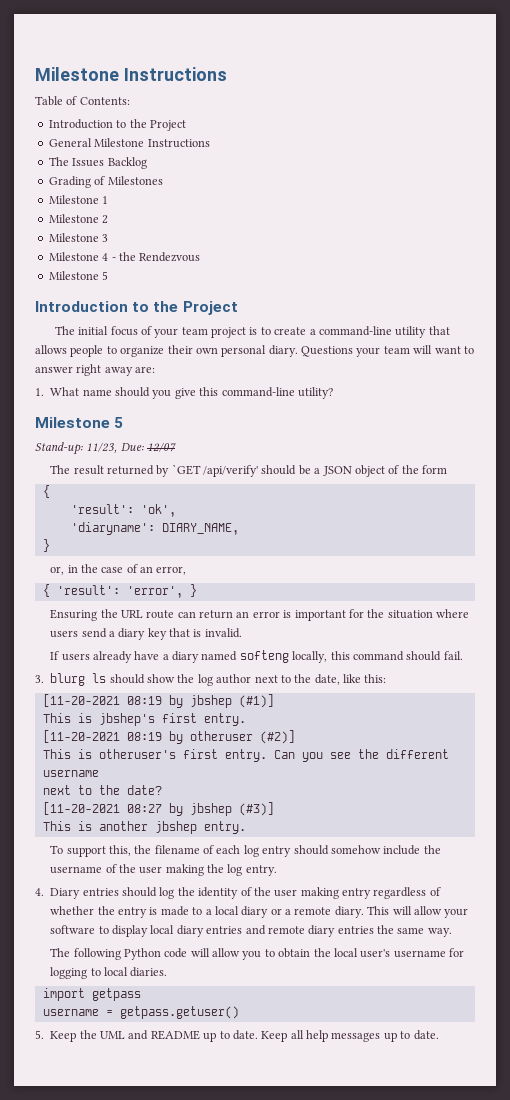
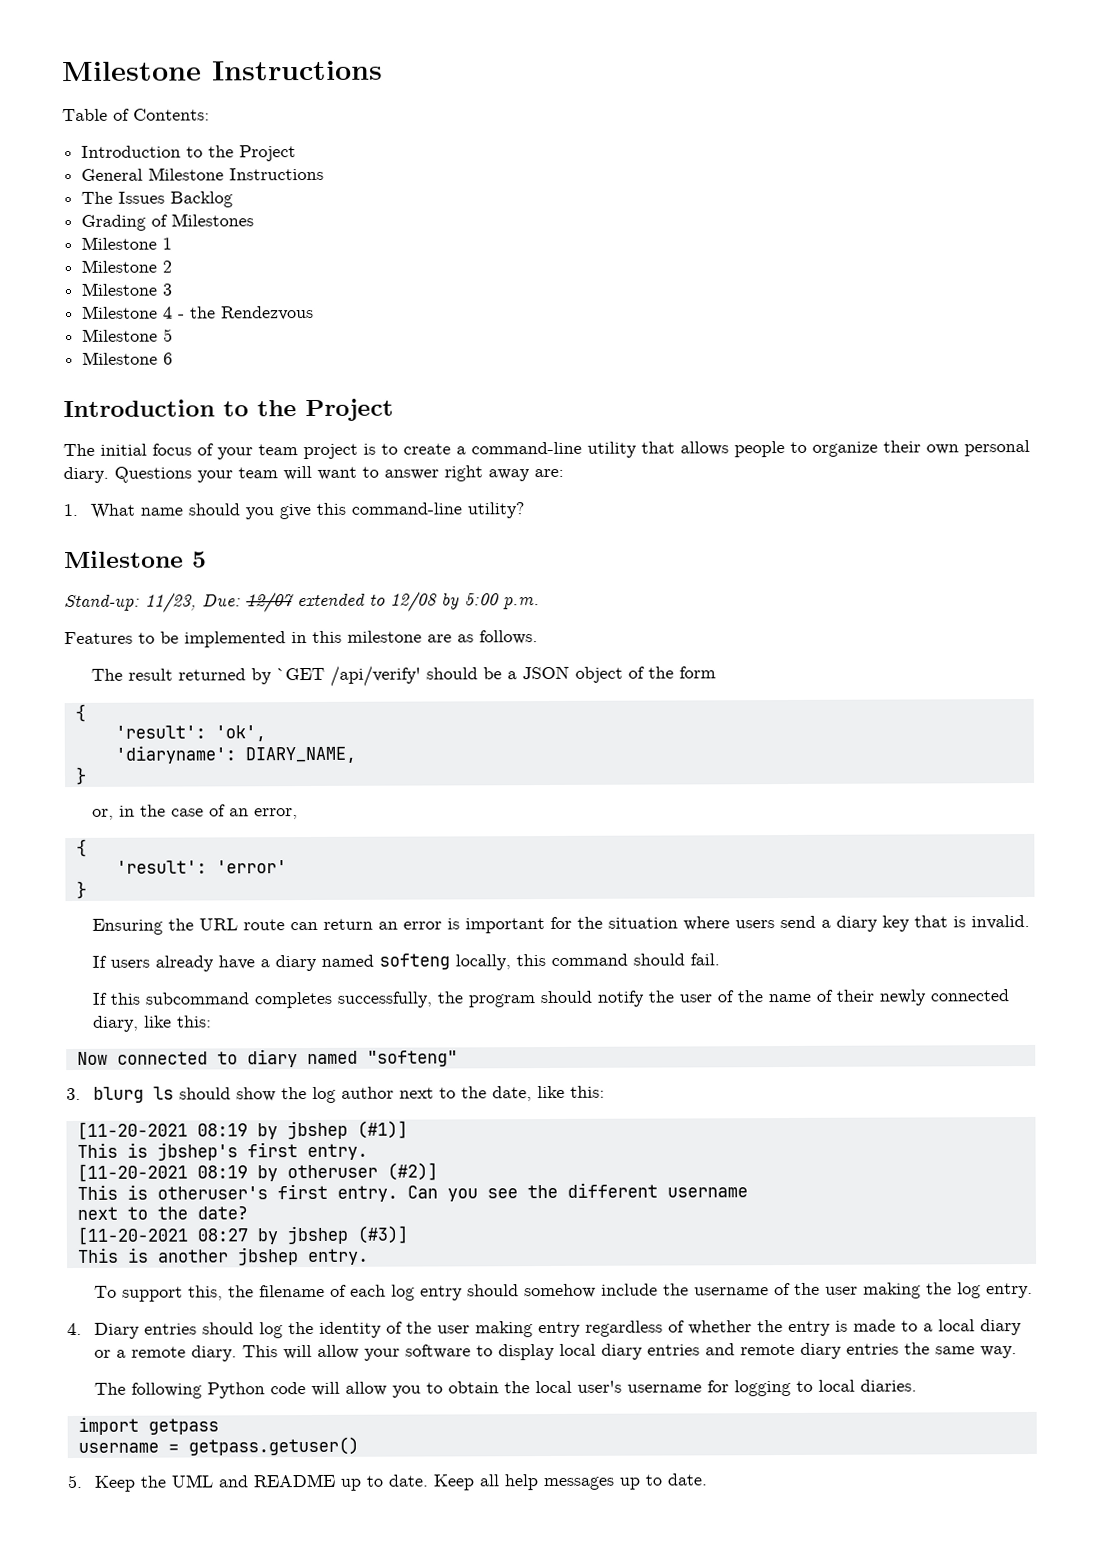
+ Milestone 6
- Stand-up: 11/23, Due: 12/07
+ Stand-up: 11/23, Due: 12/07 extended to 12/08 by 5:00 p.m.
+ Features to be implemented in this milestone are as follows.
  or, in the case of an error,
- { 'result': 'error', }
+ {
+ 'result': 'error'
+ }
+ If this subcommand completes successfully, the program should notify the user of the name of their newly connected diary, like this:
+ Now connected to diary named "softeng"

